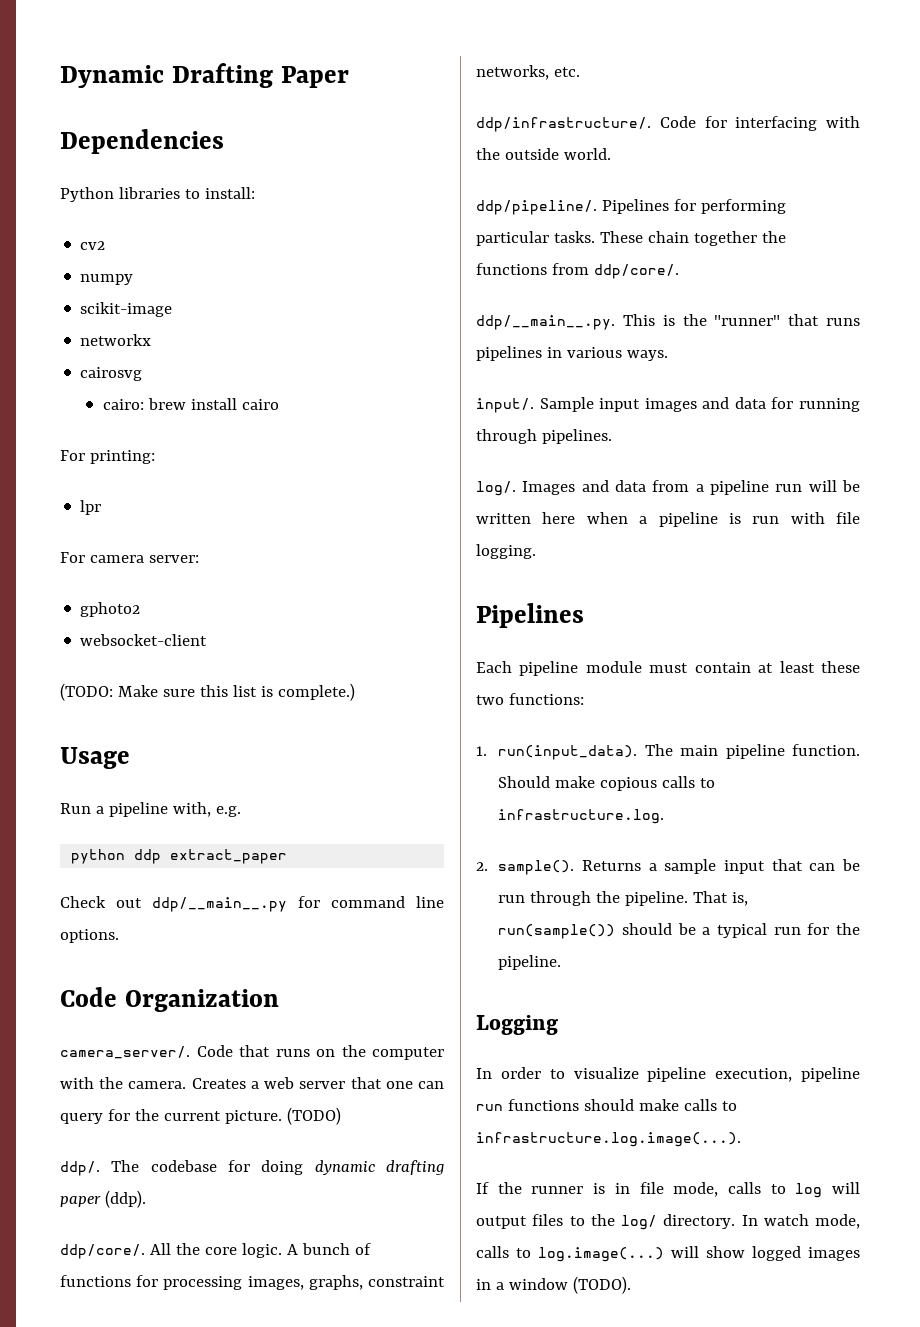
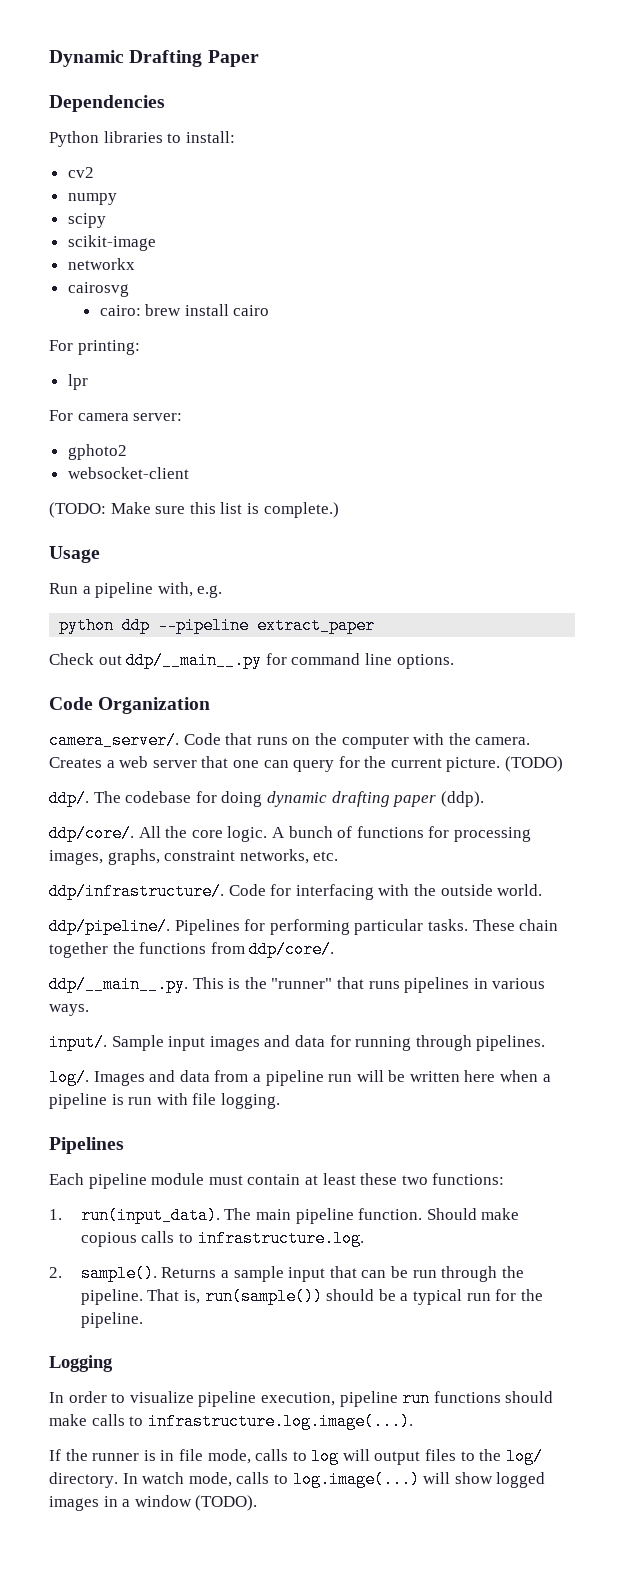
+ scipy
- python ddp extract_paper
+ python ddp --pipeline extract_paper

